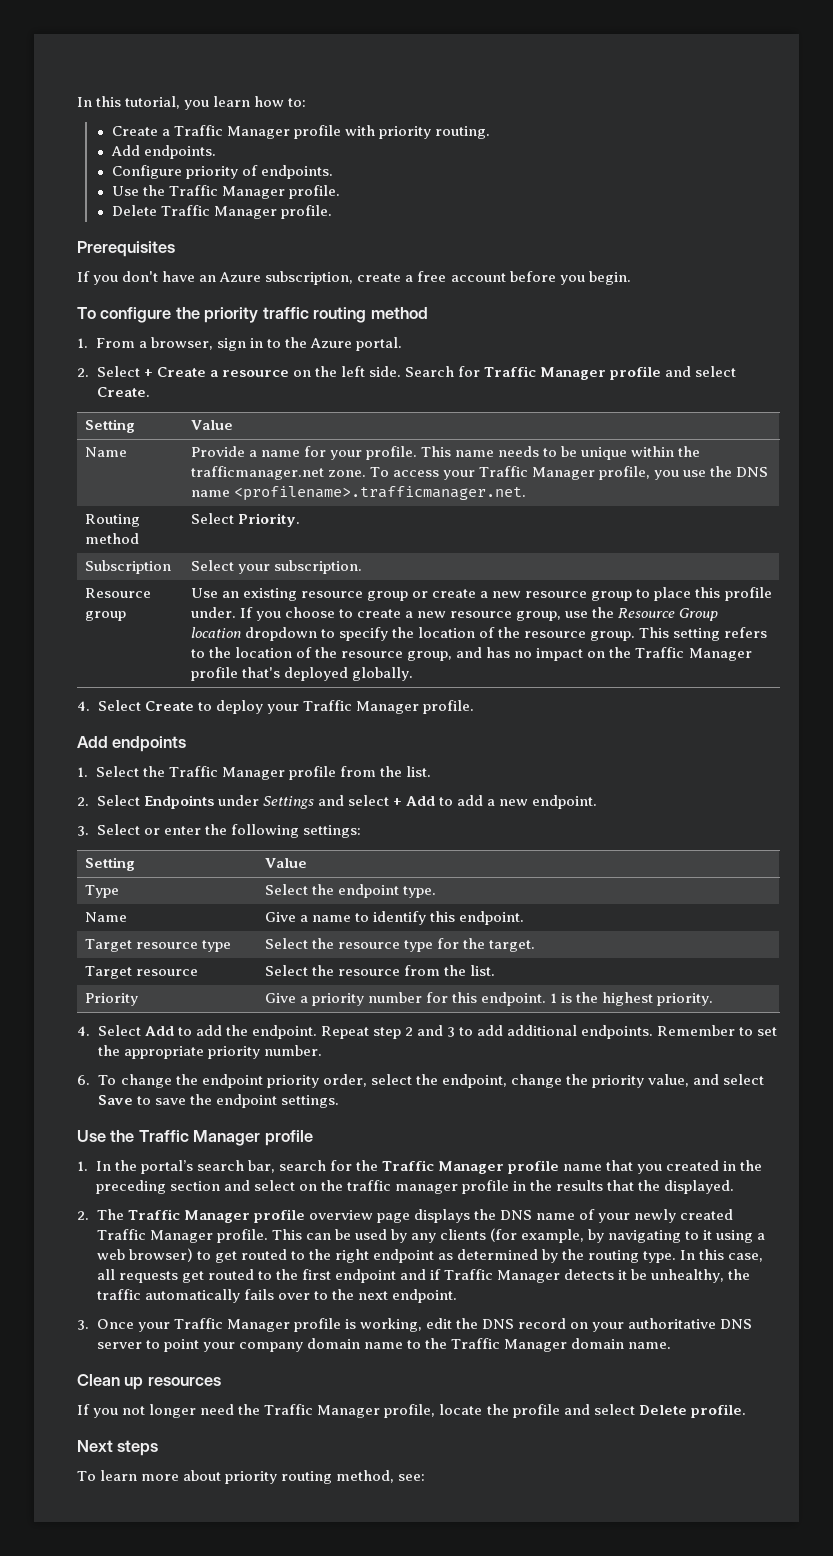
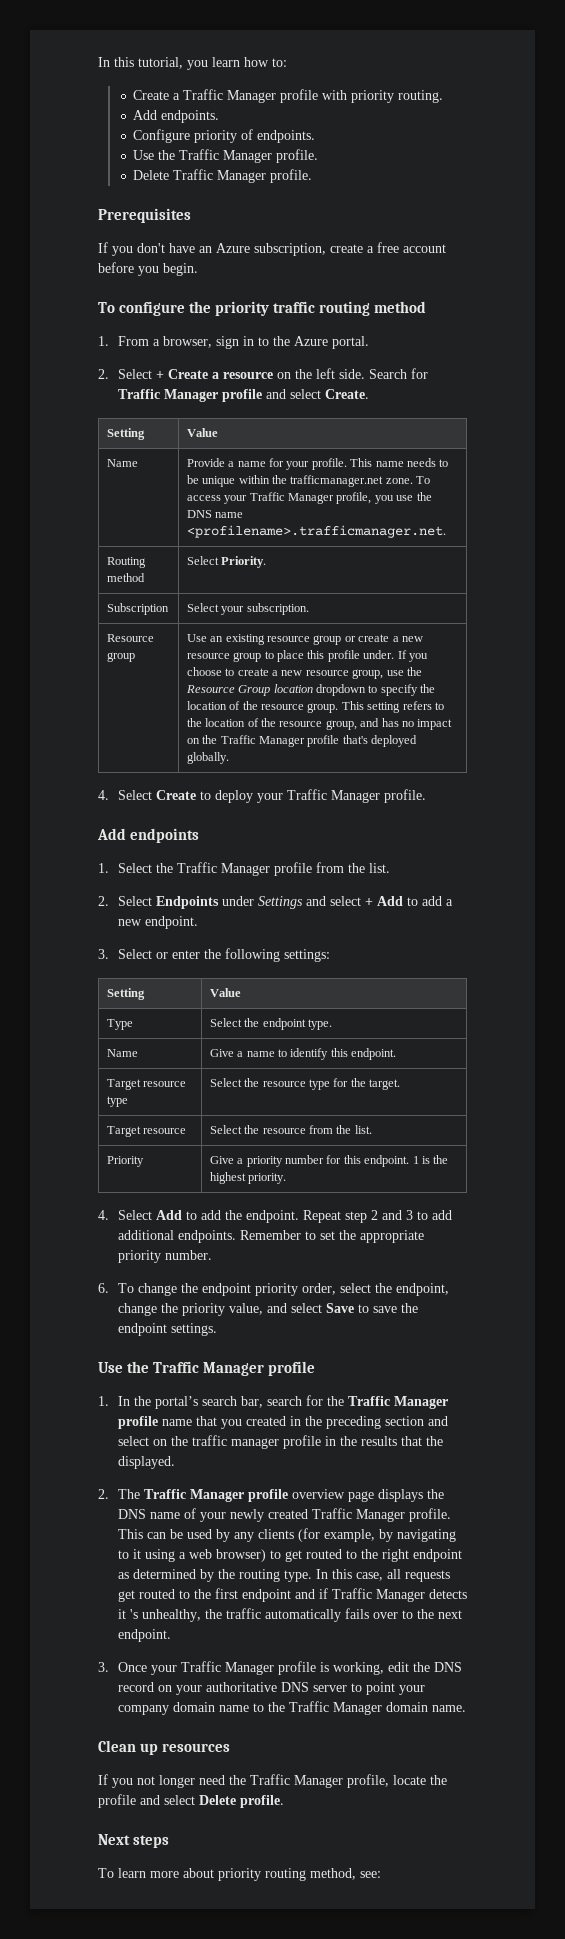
- In this case, all requests get routed to the first endpoint and if Traffic Manager detects it be unhealthy, the traffic automatically fails over to the next endpoint.
+ In this case, all requests get routed to the first endpoint and if Traffic Manager detects it 's unhealthy, the traffic automatically fails over to the next endpoint.

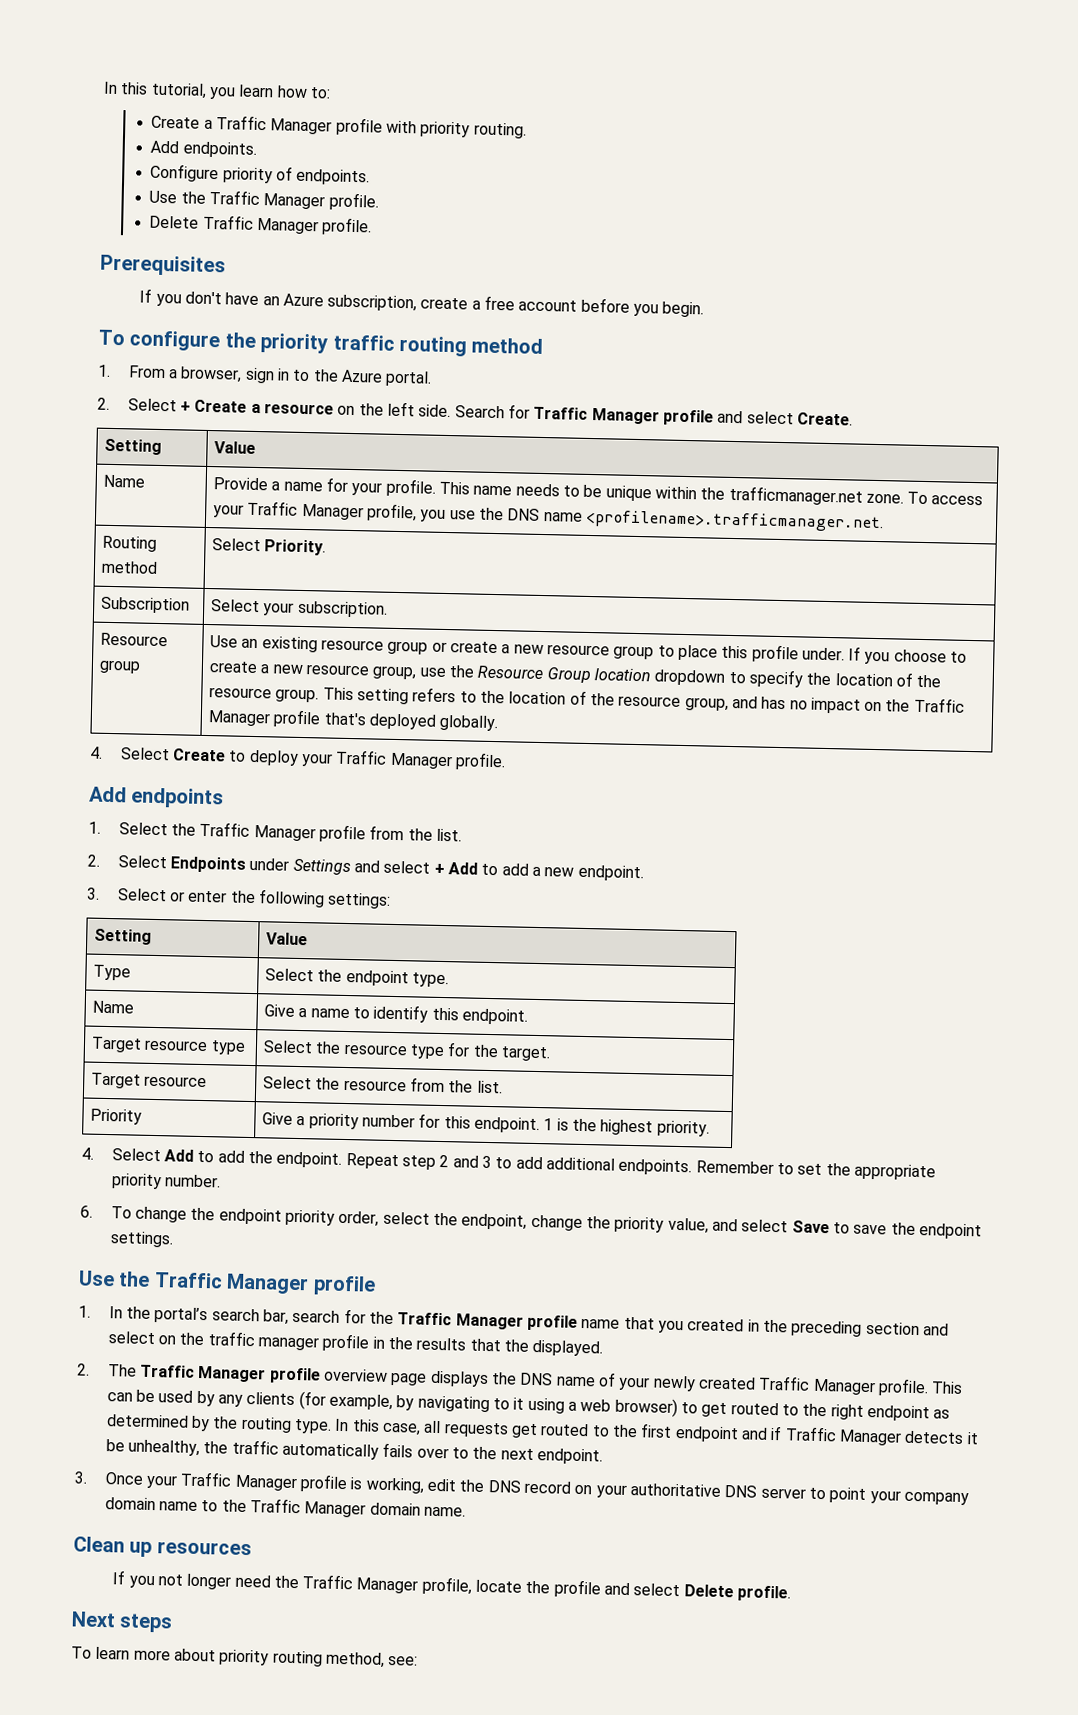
- In this case, all requests get routed to the first endpoint and if Traffic Manager detects it 's unhealthy, the traffic automatically fails over to the next endpoint.
+ In this case, all requests get routed to the first endpoint and if Traffic Manager detects it be unhealthy, the traffic automatically fails over to the next endpoint.

